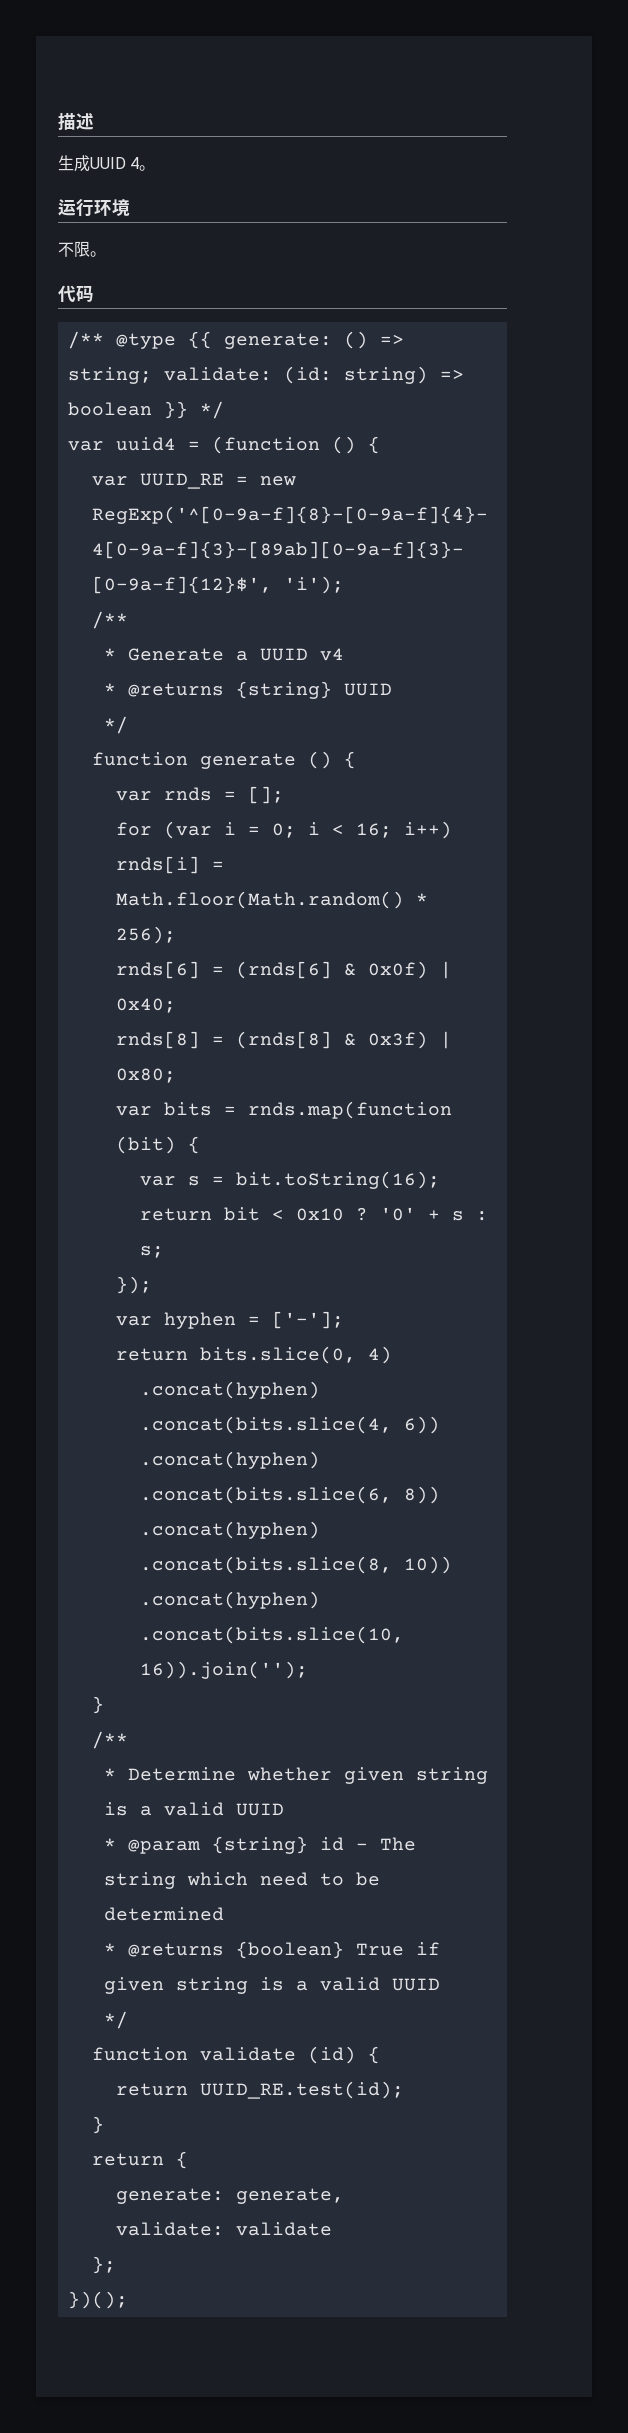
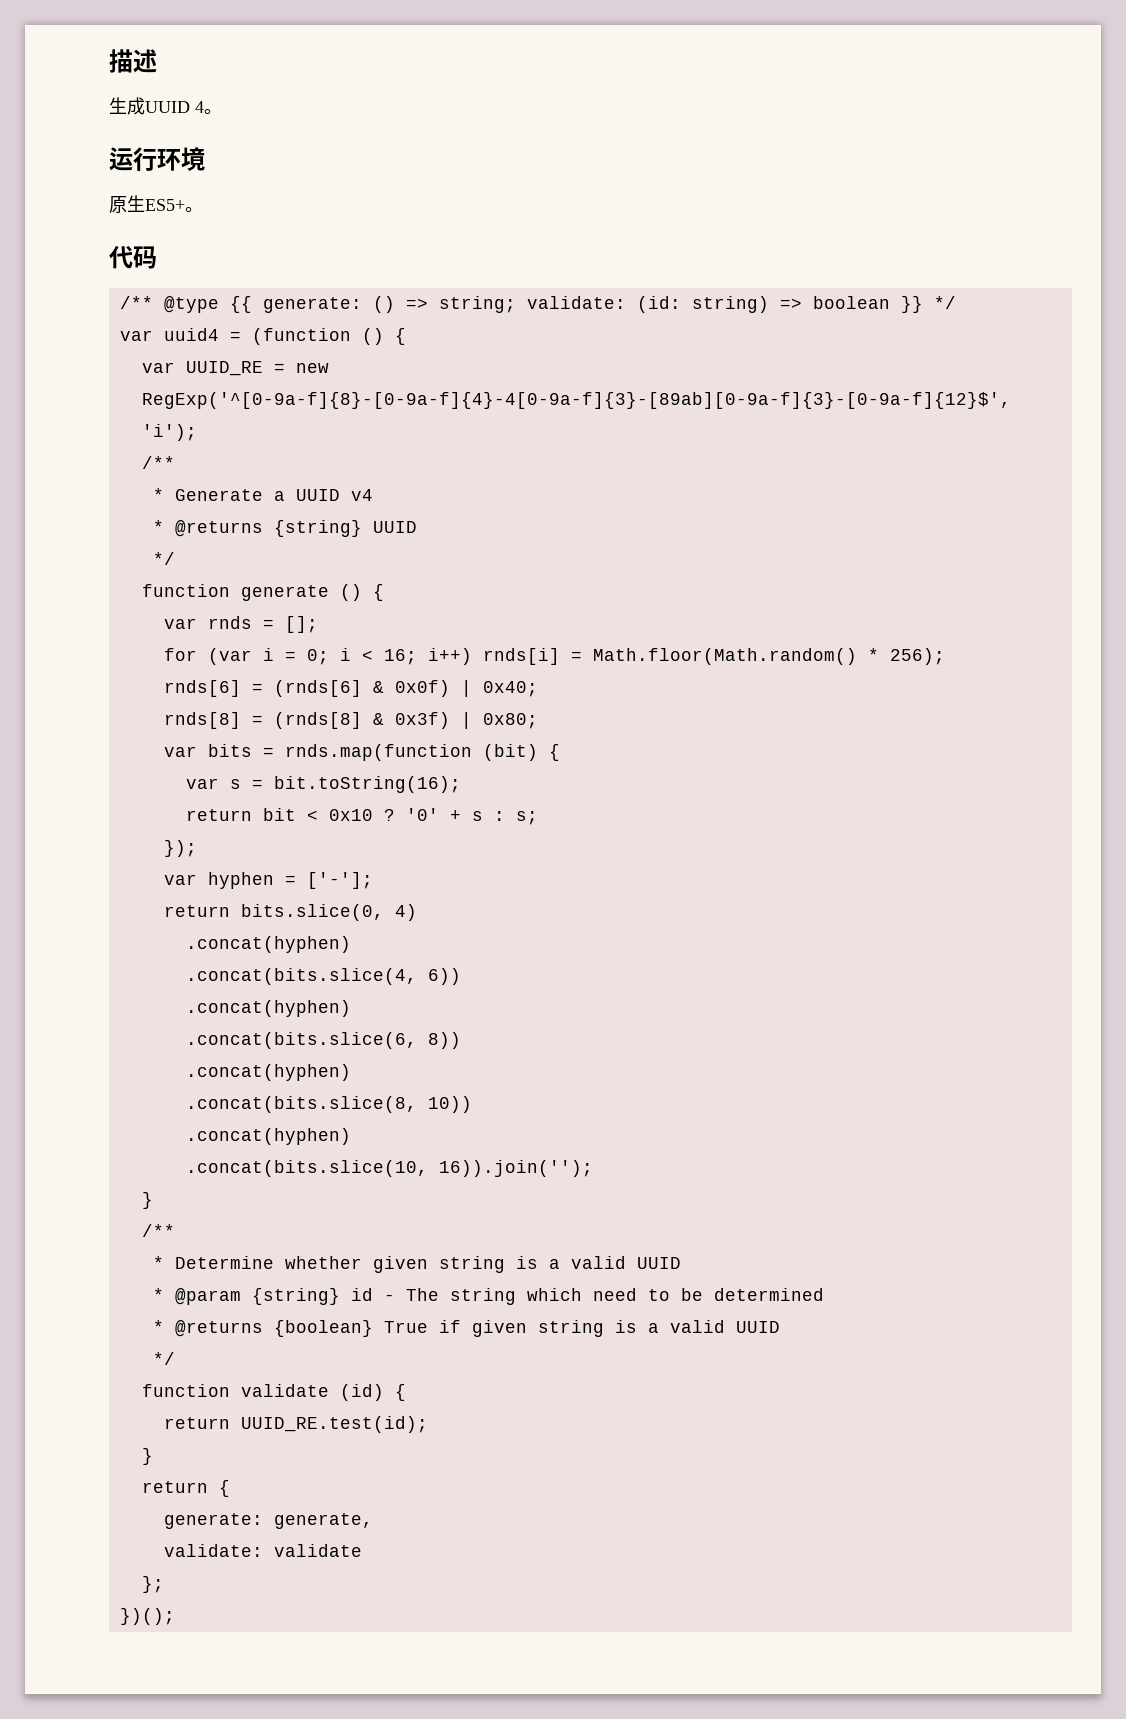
- 不限。
+ 原生ES5+。

